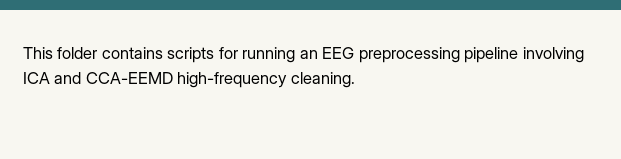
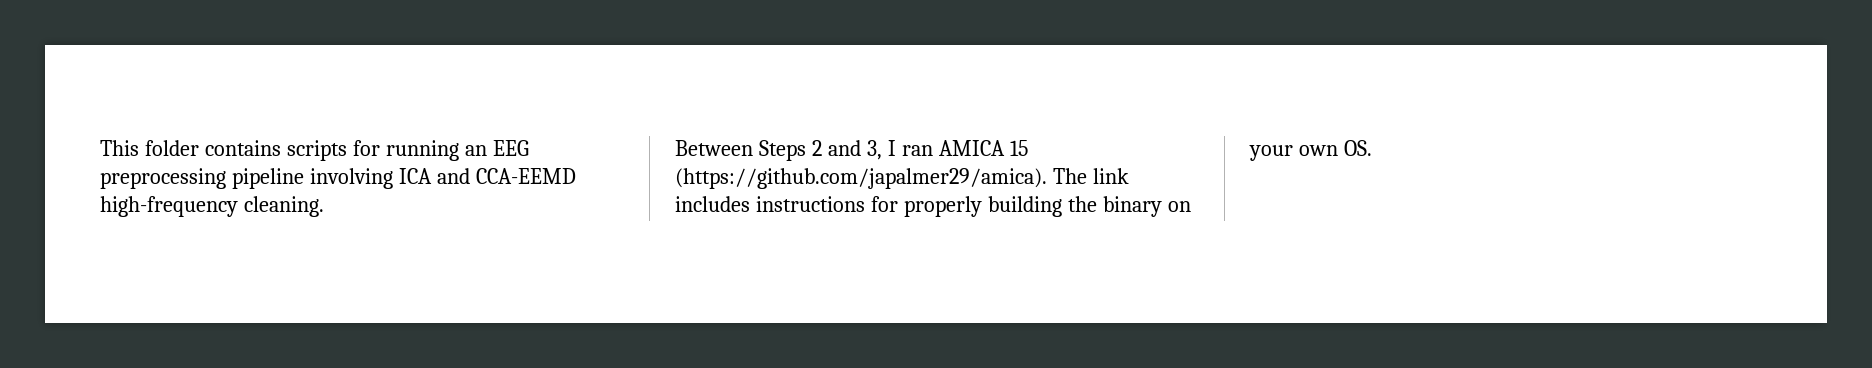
+ Between Steps 2 and 3, I ran AMICA 15 (https://github.com/japalmer29/amica). The link includes instructions for properly building the binary on your own OS.

